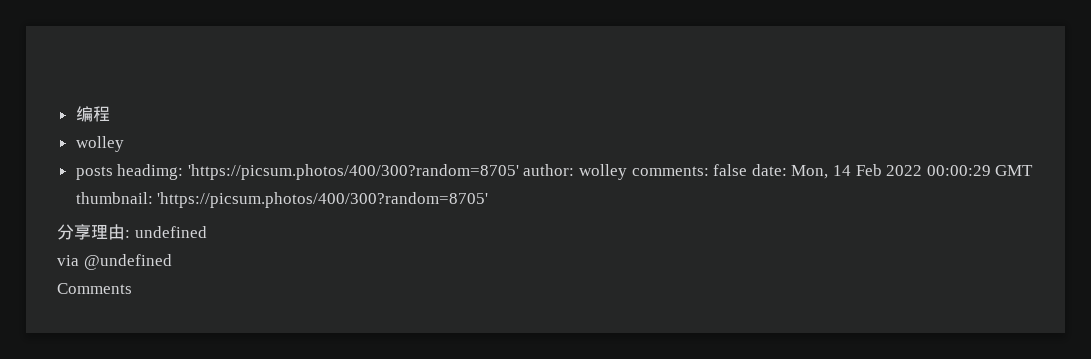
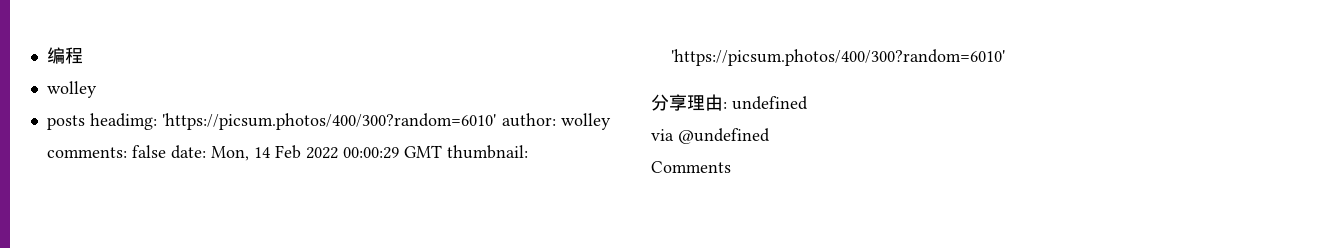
- posts headimg: 'https://picsum.photos/400/300?random=8705' author: wolley comments: false date: Mon, 14 Feb 2022 00:00:29 GMT thumbnail: 'https://picsum.photos/400/300?random=8705'
+ posts headimg: 'https://picsum.photos/400/300?random=6010' author: wolley comments: false date: Mon, 14 Feb 2022 00:00:29 GMT thumbnail: 'https://picsum.photos/400/300?random=6010'

